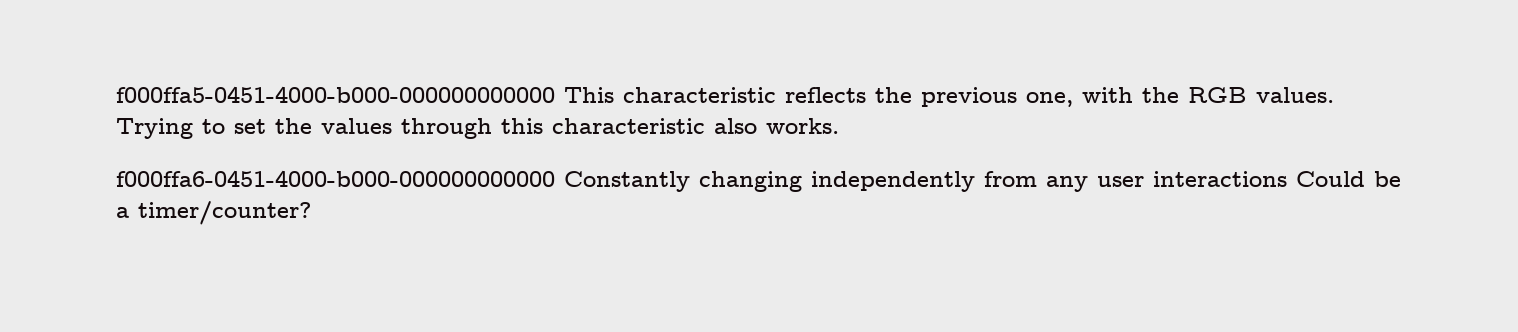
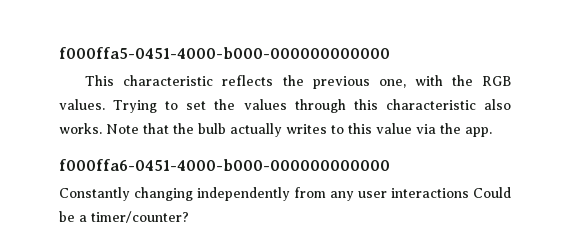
- f000ffa5-0451-4000-b000-000000000000 This characteristic reflects the previous one, with the RGB values.
+ f000ffa5-0451-4000-b000-000000000000
+ This characteristic reflects the previous one, with the RGB values.
+ Note that the bulb actually writes to this value via the app.
- f000ffa6-0451-4000-b000-000000000000 Constantly changing independently from any user interactions Could be a timer/counter?
+ f000ffa6-0451-4000-b000-000000000000
+ Constantly changing independently from any user interactions Could be a timer/counter?

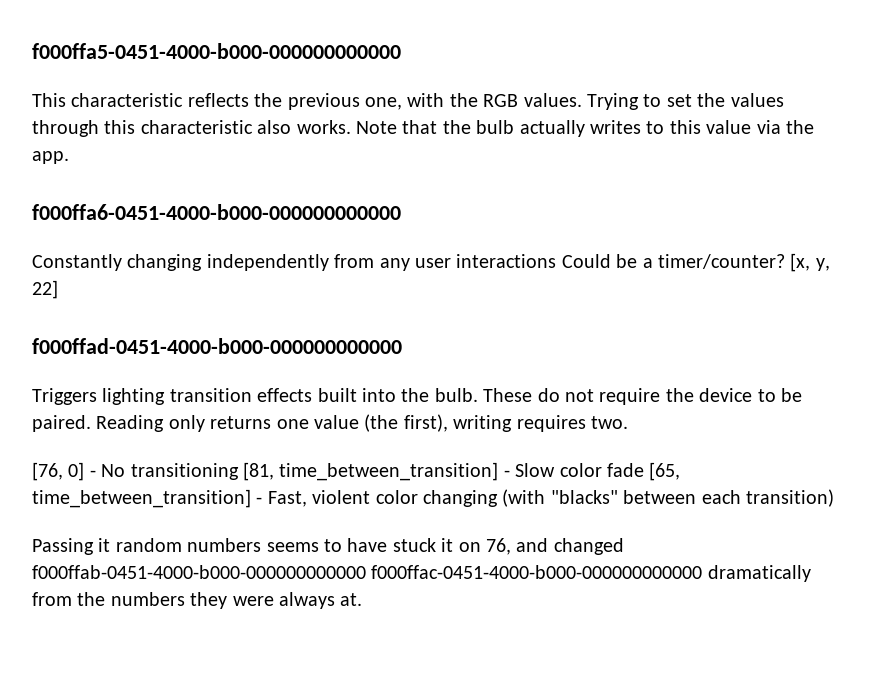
+ [x, y, 22]
+ f000ffad-0451-4000-b000-000000000000
+ Triggers lighting transition effects built into the bulb. These do not require the device to be paired. Reading only returns one value (the first), writing requires two.
+ [76, 0] - No transitioning [81, time_between_transition] - Slow color fade [65, time_between_transition] - Fast, violent color changing (with "blacks" between each transition)
+ Passing it random numbers seems to have stuck it on 76, and changed f000ffab-0451-4000-b000-000000000000 f000ffac-0451-4000-b000-000000000000 dramatically from the numbers they were always at.

